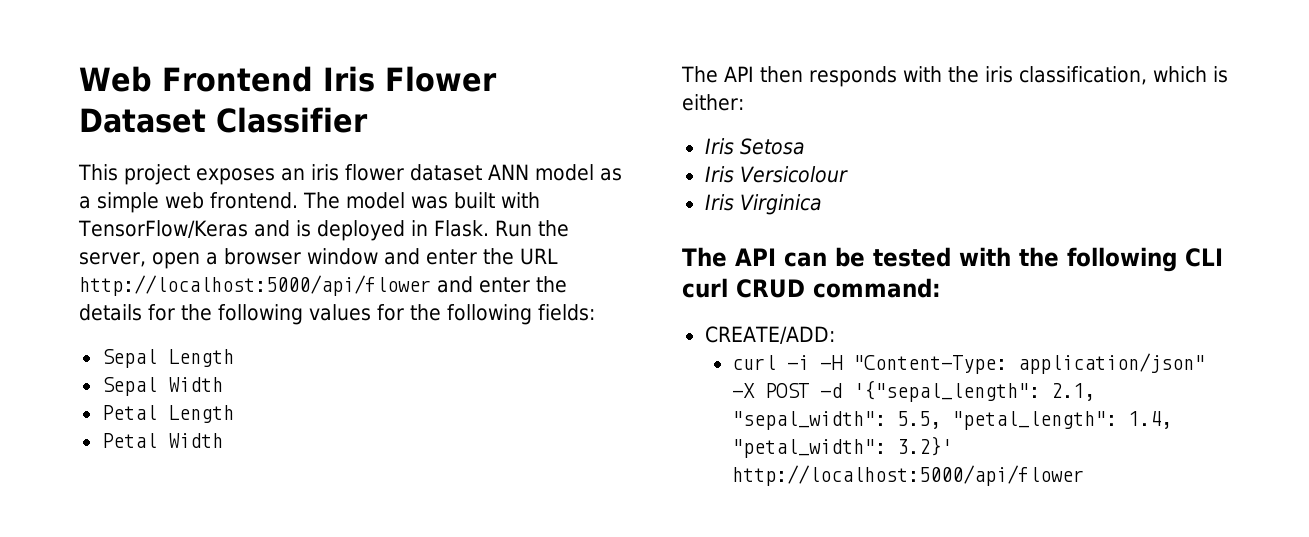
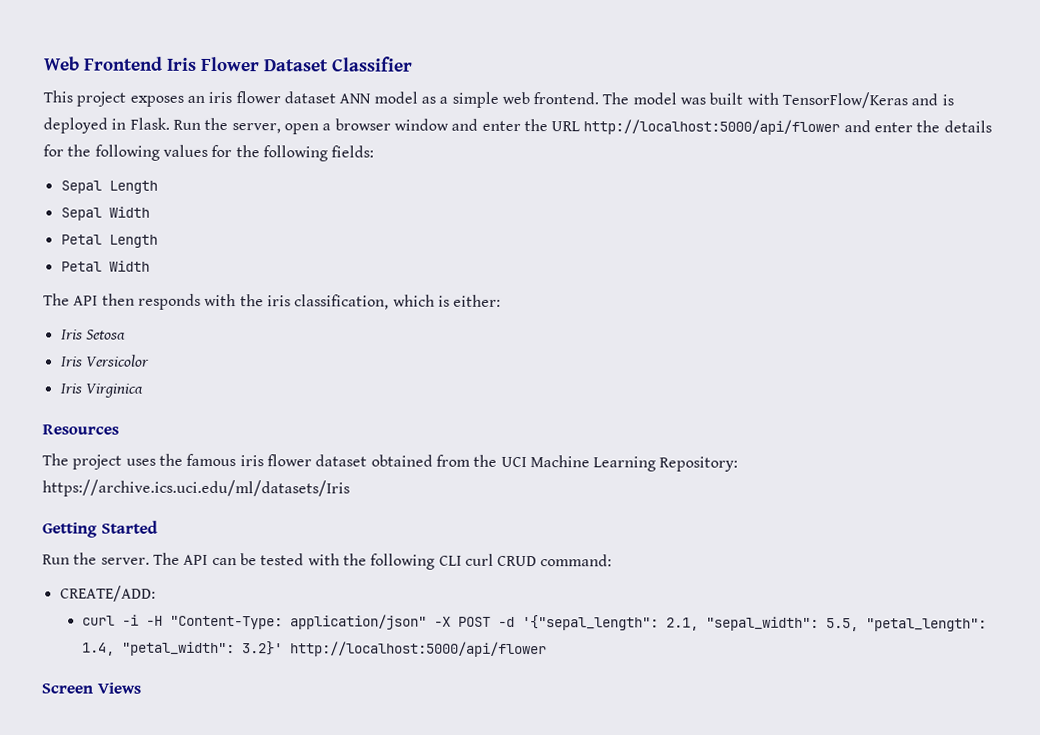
- Iris Versicolour
+ Iris Versicolor
+ Resources
+ The project uses the famous iris flower dataset obtained from the UCI Machine Learning Repository: https://archive.ics.uci.edu/ml/datasets/Iris
+ Getting Started
+ Run the server.
+ Screen Views

